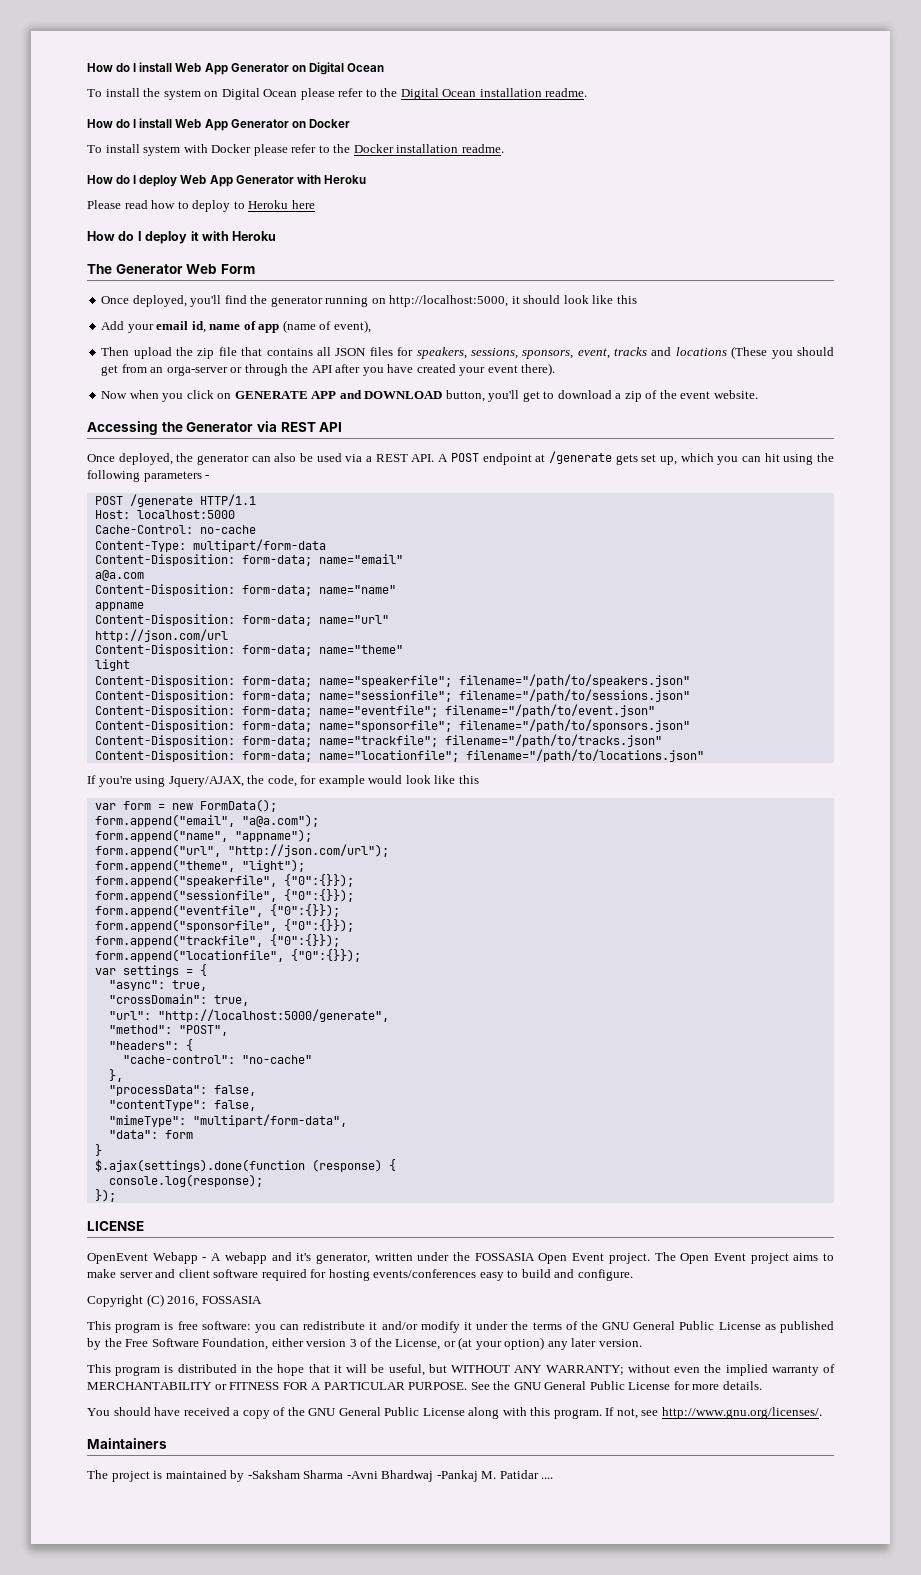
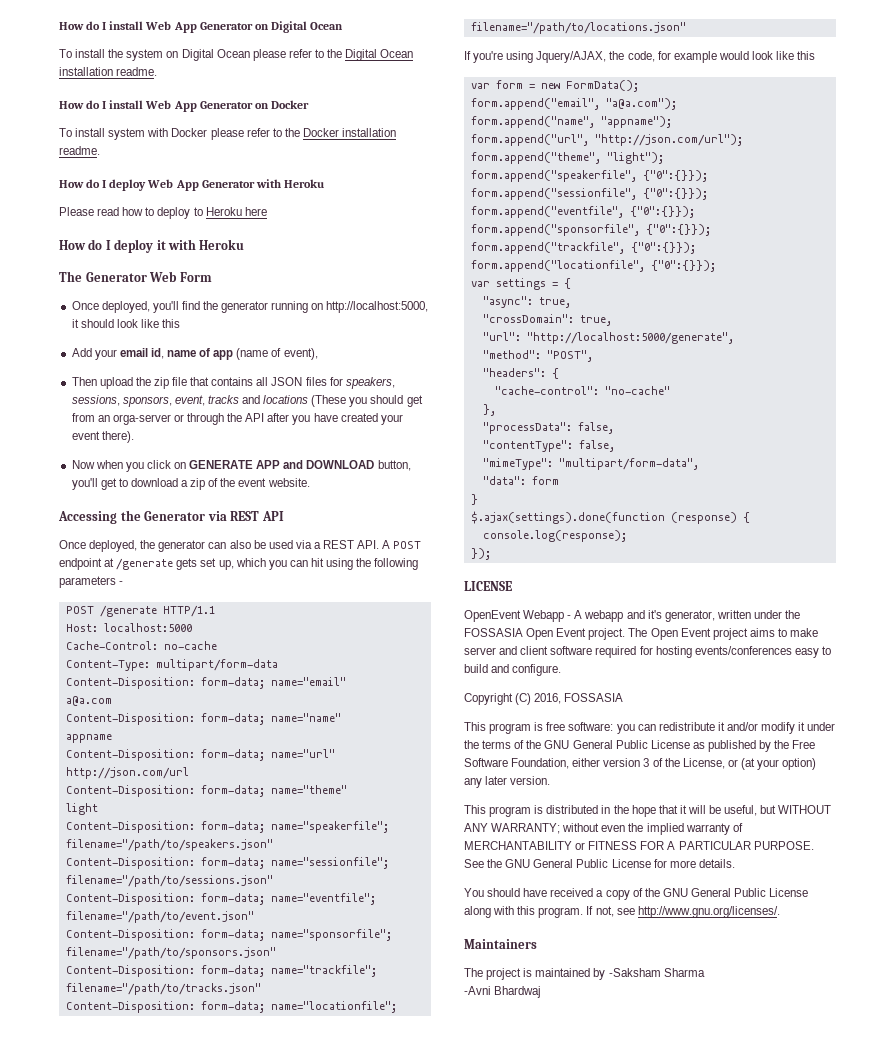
- The project is maintained by -Saksham Sharma -Avni Bhardwaj -Pankaj M. Patidar ....
+ The project is maintained by -Saksham Sharma
+ -Avni Bhardwaj

